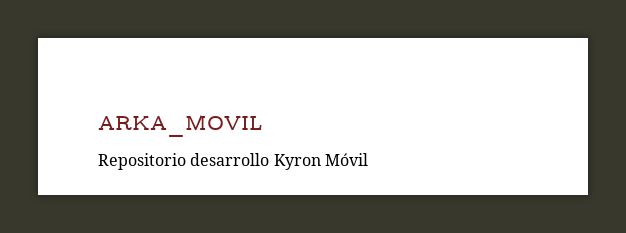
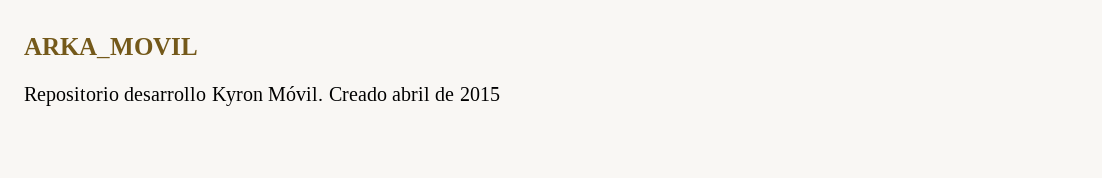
- Repositorio desarrollo Kyron Móvil
+ Repositorio desarrollo Kyron Móvil. Creado abril de 2015

